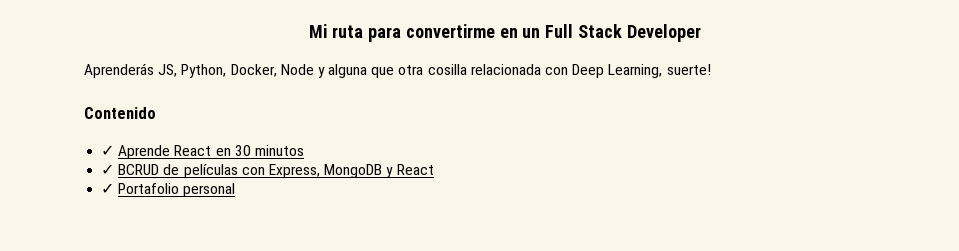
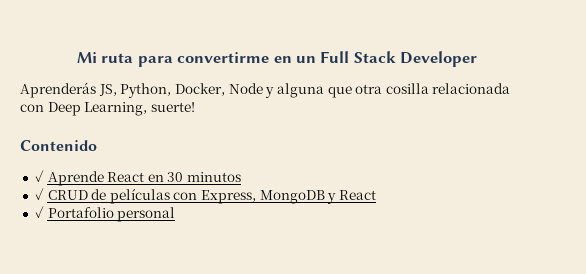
- ✓ BCRUD de películas con Express, MongoDB y React
+ ✓ CRUD de películas con Express, MongoDB y React

